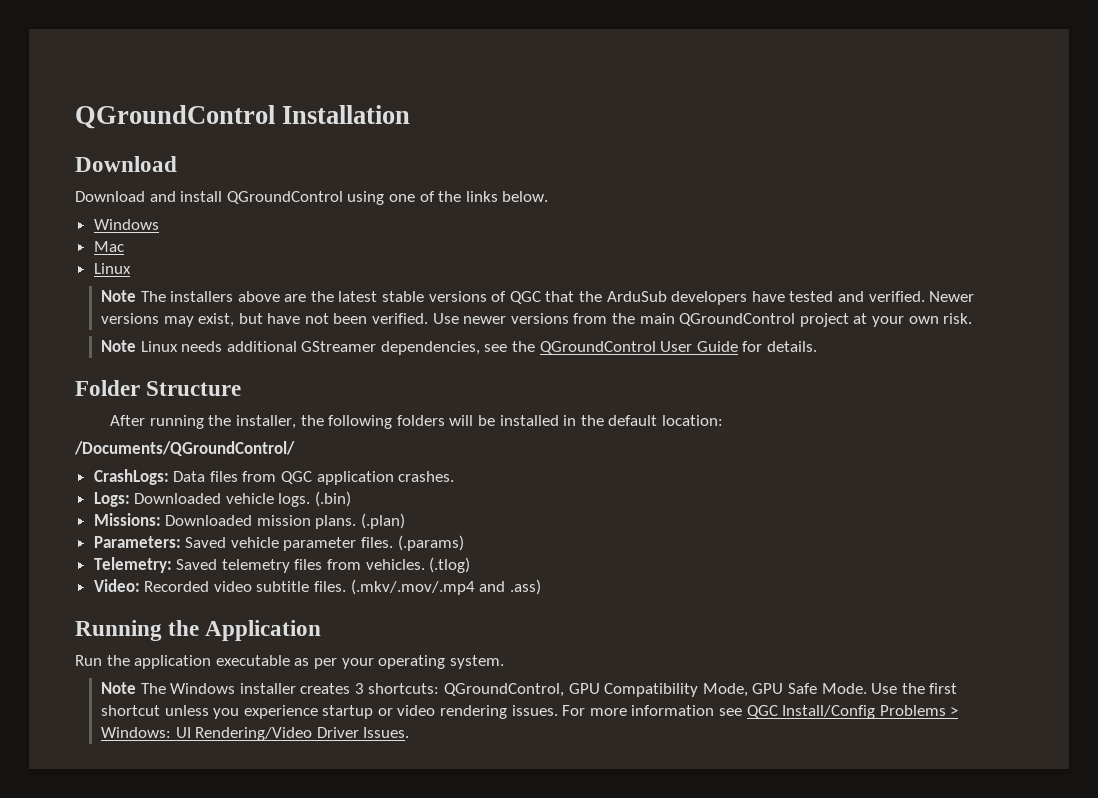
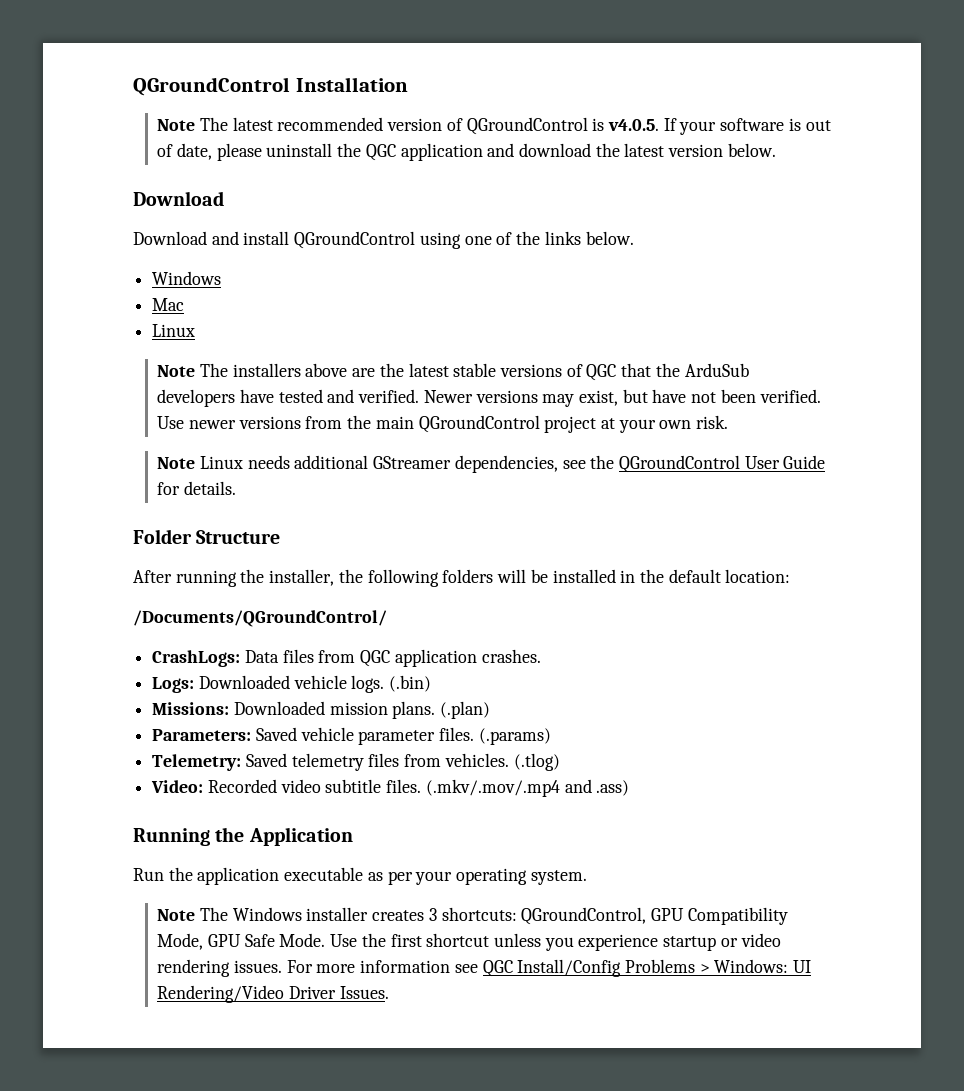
+ Note The latest recommended version of QGroundControl is v4.0.5. If your software is out of date, please uninstall the QGC application and download the latest version below.

